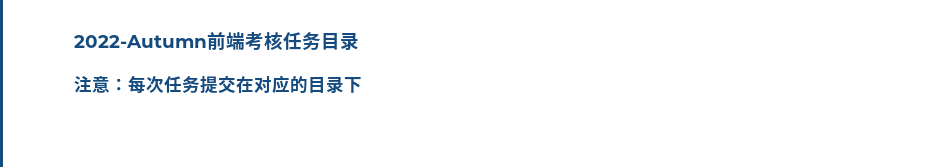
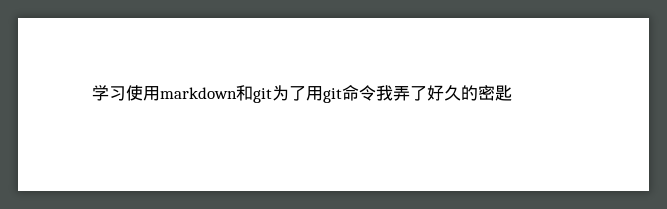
- 2022-Autumn前端考核任务目录
- 注意：每次任务提交在对应的目录下
+ 学习使用markdown和git为了用git命令我弄了好久的密匙

